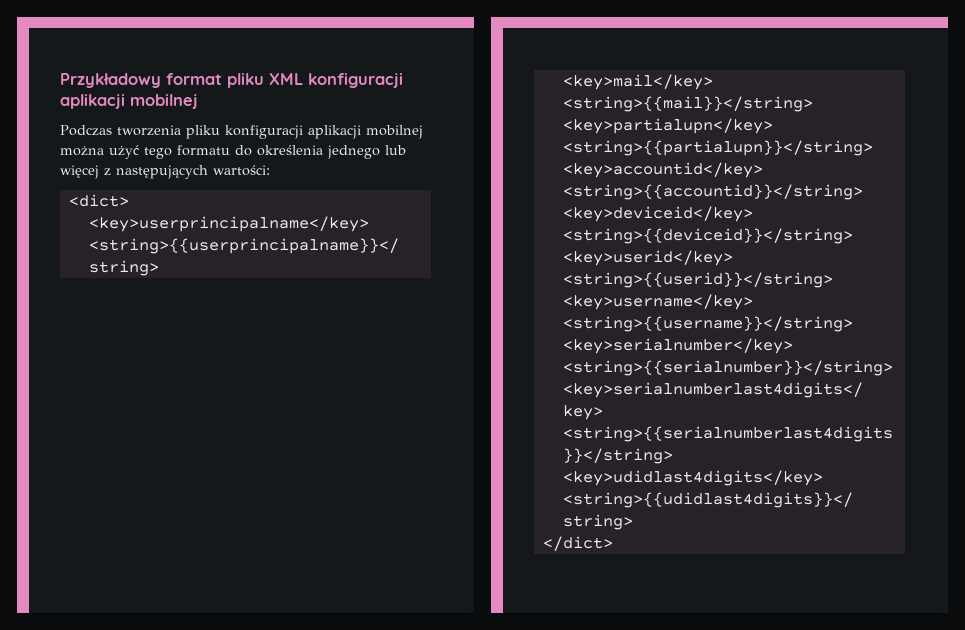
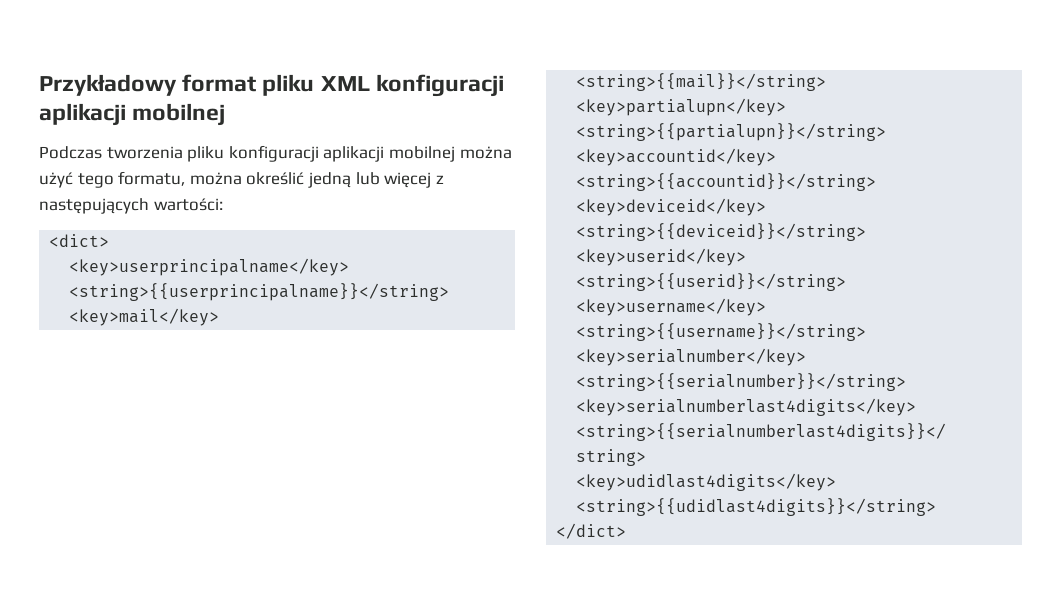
- Podczas tworzenia pliku konfiguracji aplikacji mobilnej można użyć tego formatu do określenia jednego lub więcej z następujących wartości:
+ Podczas tworzenia pliku konfiguracji aplikacji mobilnej można użyć tego formatu, można określić jedną lub więcej z następujących wartości:

